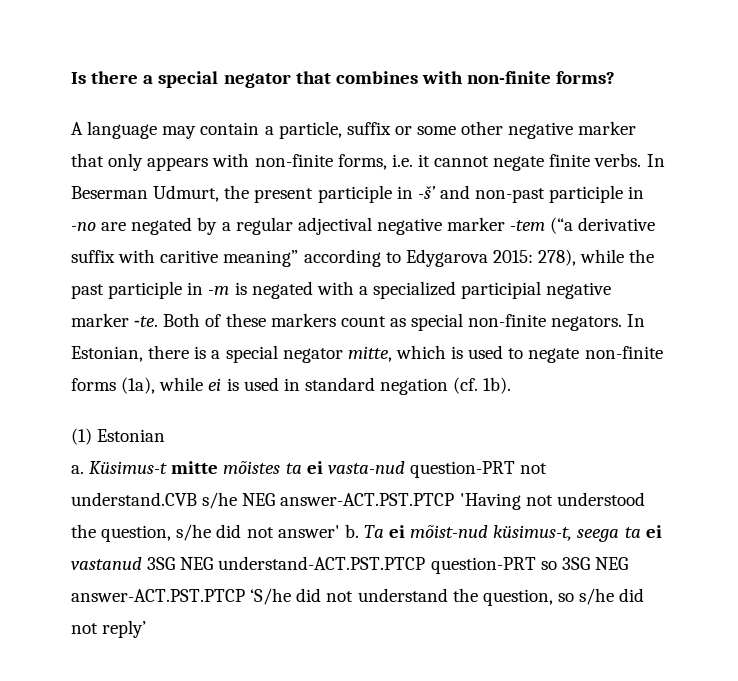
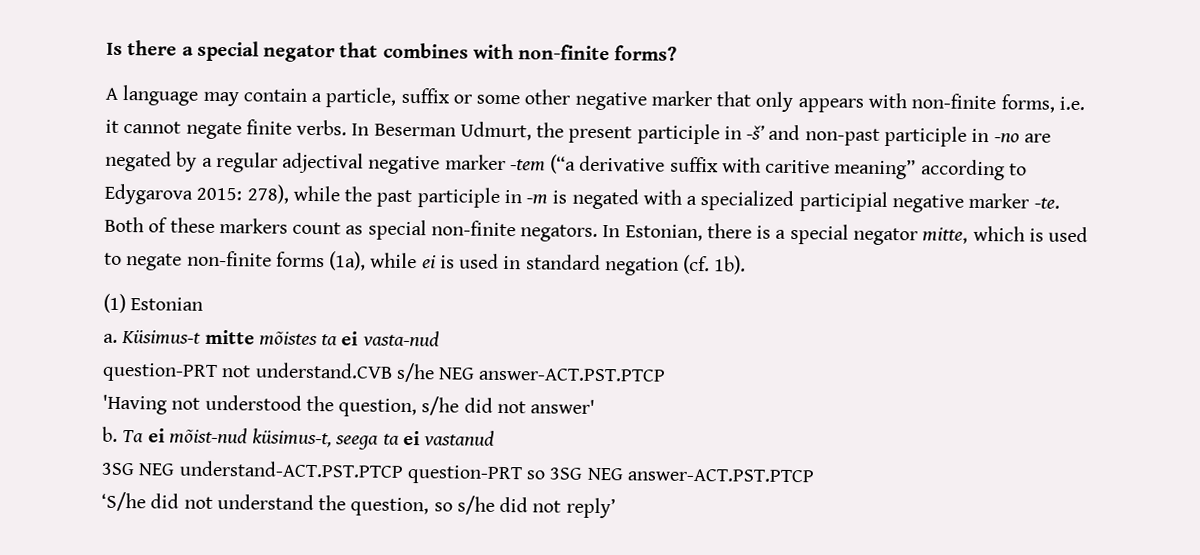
- Küsimus-t mitte mõistes ta ei vasta-nud question-PRT not understand.CVB s/he NEG answer-ACT.PST.PTCP 'Having not understood the question, s/he did not answer' b.
+ Küsimus-t mitte mõistes ta ei vasta-nud
+ question-PRT not understand.CVB s/he NEG answer-ACT.PST.PTCP
+ 'Having not understood the question, s/he did not answer'
+ b.
- Ta ei mõist-nud küsimus-t, seega ta ei vastanud 3SG NEG understand-ACT.PST.PTCP question-PRT so 3SG NEG answer-ACT.PST.PTCP ‘S/he did not understand the question, so s/he did not reply’
+ Ta ei mõist-nud küsimus-t, seega ta ei vastanud
+ 3SG NEG understand-ACT.PST.PTCP question-PRT so 3SG NEG answer-ACT.PST.PTCP
+ ‘S/he did not understand the question, so s/he did not reply’

